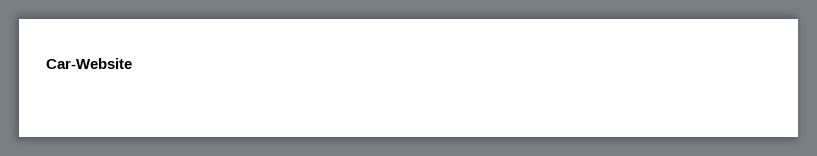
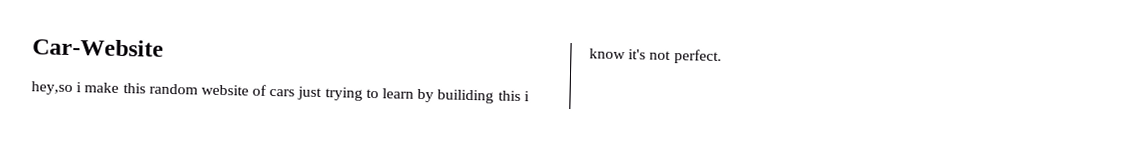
+ hey,so i make this random website of cars just trying to learn by builiding this i know it's not perfect.

